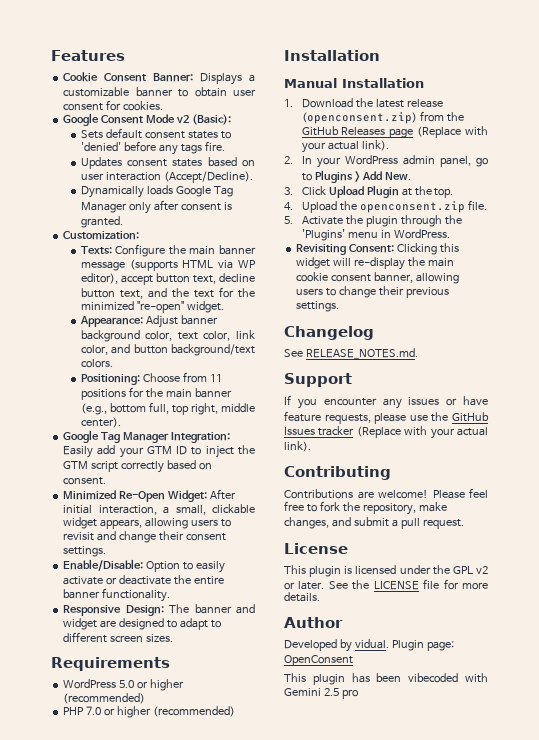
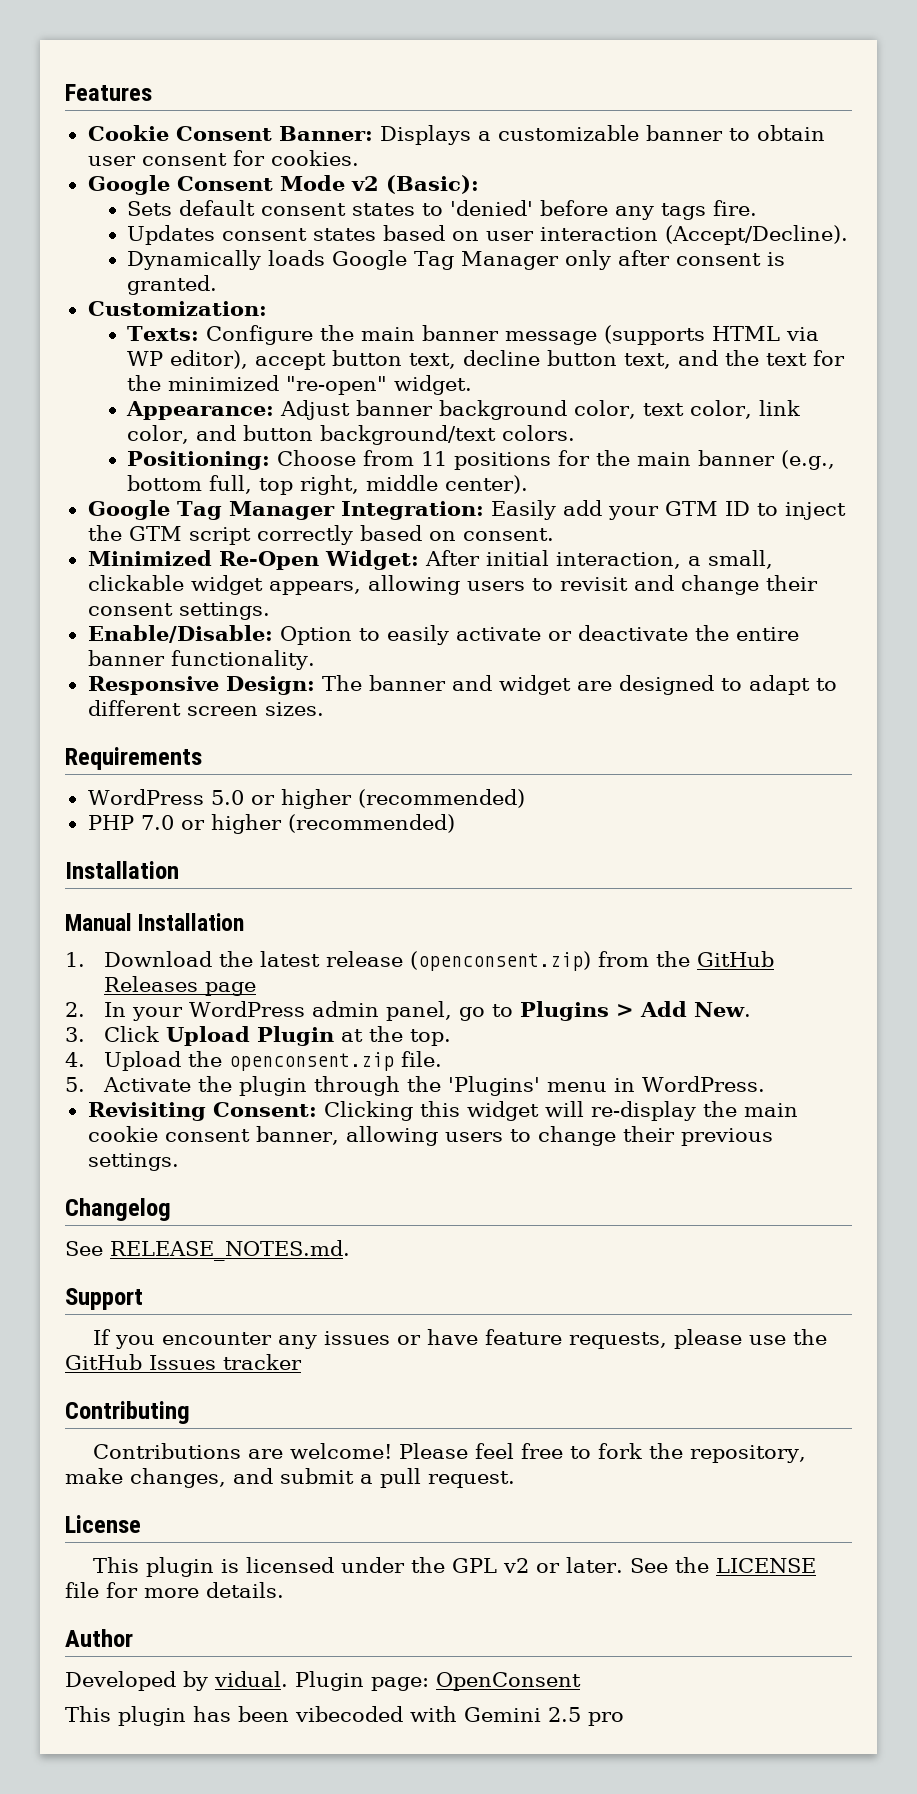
- 1. Download the latest release (openconsent.zip) from the GitHub Releases page (Replace with your actual link).
+ 1. Download the latest release (openconsent.zip) from the GitHub Releases page
- If you encounter any issues or have feature requests, please use the GitHub Issues tracker (Replace with your actual link).
+ If you encounter any issues or have feature requests, please use the GitHub Issues tracker

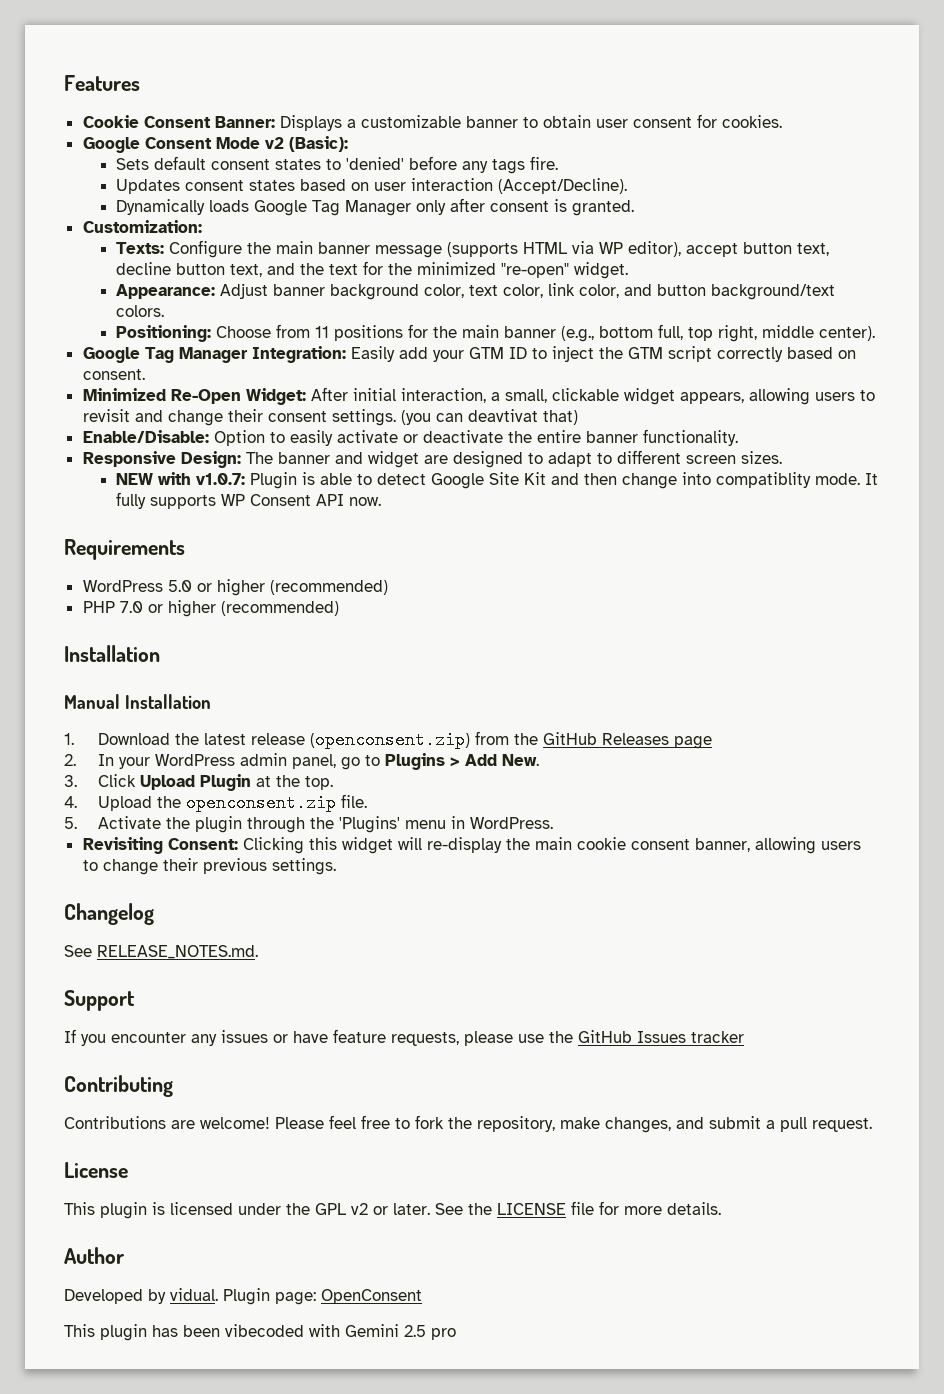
+ (you can deavtivat that)
+ NEW with v1.0.7: Plugin is able to detect Google Site Kit and then change into compatiblity mode. It fully supports WP Consent API now.

